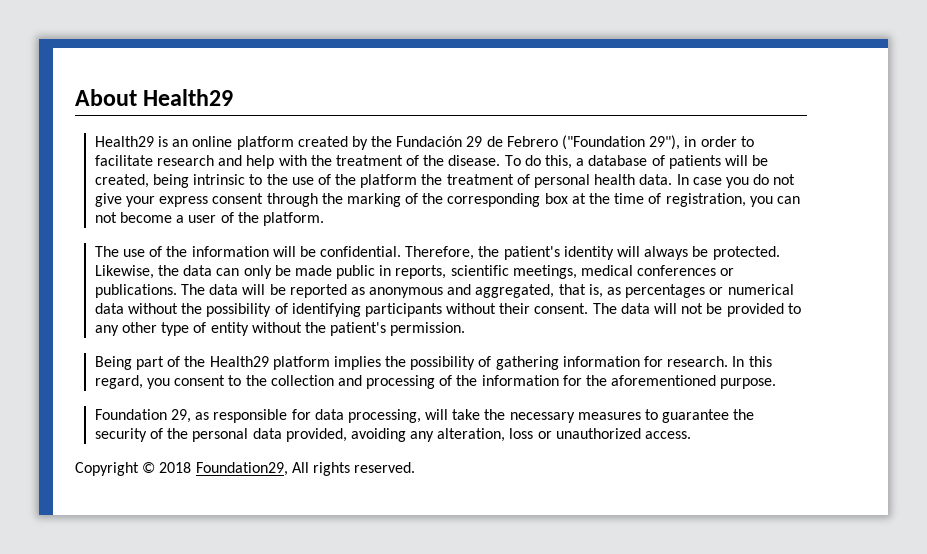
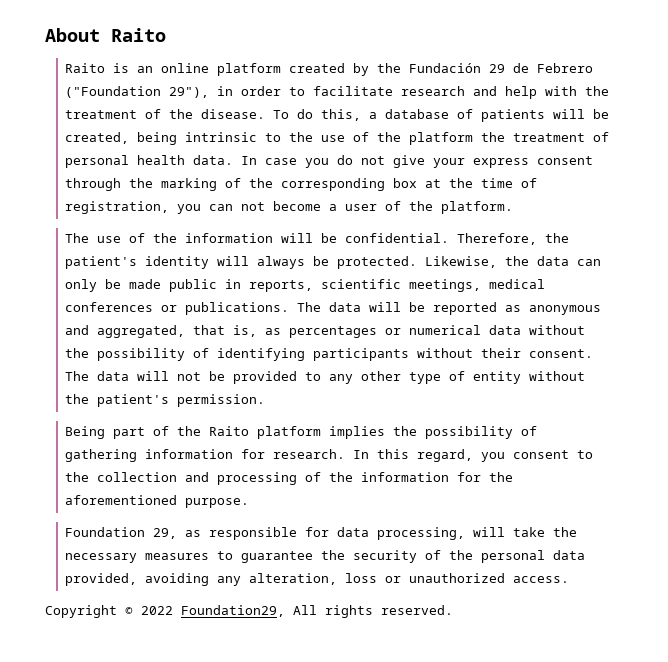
- About Health29
- Health29 is an online platform created by the Fundación 29 de Febrero ("Foundation 29"), in order to facilitate research and help with the treatment of the disease.
+ About Raito
+ Raito is an online platform created by the Fundación 29 de Febrero ("Foundation 29"), in order to facilitate research and help with the treatment of the disease.
- Being part of the Health29 platform implies the possibility of gathering information for research.
+ Being part of the Raito platform implies the possibility of gathering information for research.
- Copyright © 2018 Foundation29, All rights reserved.
+ Copyright © 2022 Foundation29, All rights reserved.

